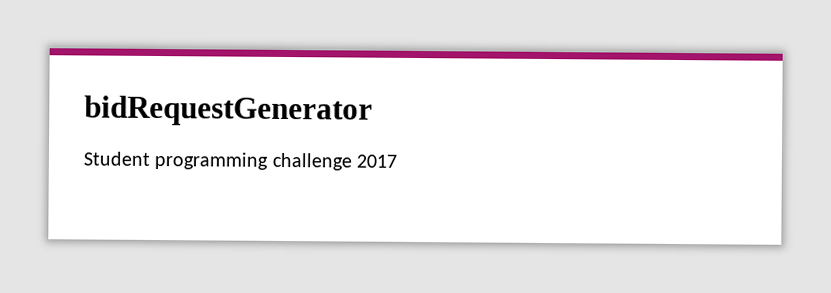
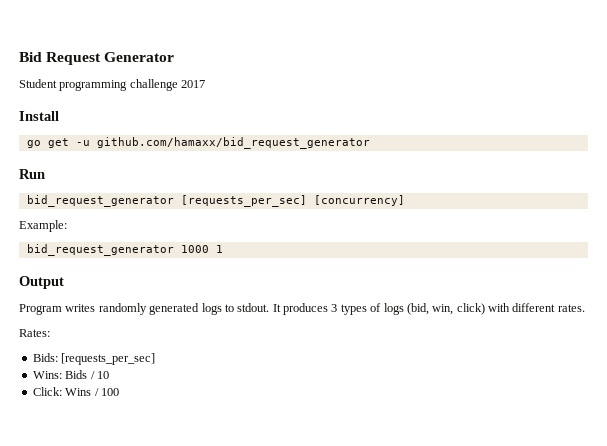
- bidRequestGenerator
+ Bid Request Generator
+ Install
+ go get -u github.com/hamaxx/bid_request_generator
+ Run
+ bid_request_generator [requests_per_sec] [concurrency]
+ Example:
+ bid_request_generator 1000 1
+ Output
+ Program writes randomly generated logs to stdout. It produces 3 types of logs (bid, win, click) with different rates.
+ Rates:
+ Bids: [requests_per_sec]
+ Wins: Bids / 10
+ Click: Wins / 100

